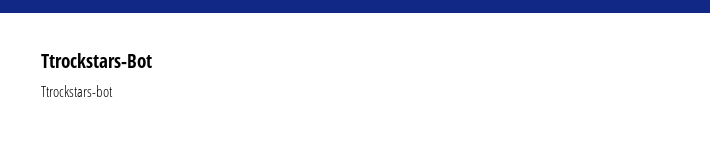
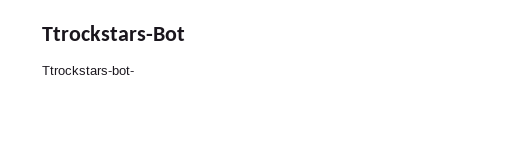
- Ttrockstars-bot
+ Ttrockstars-bot-

